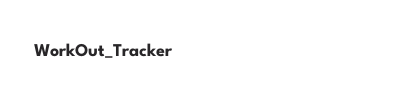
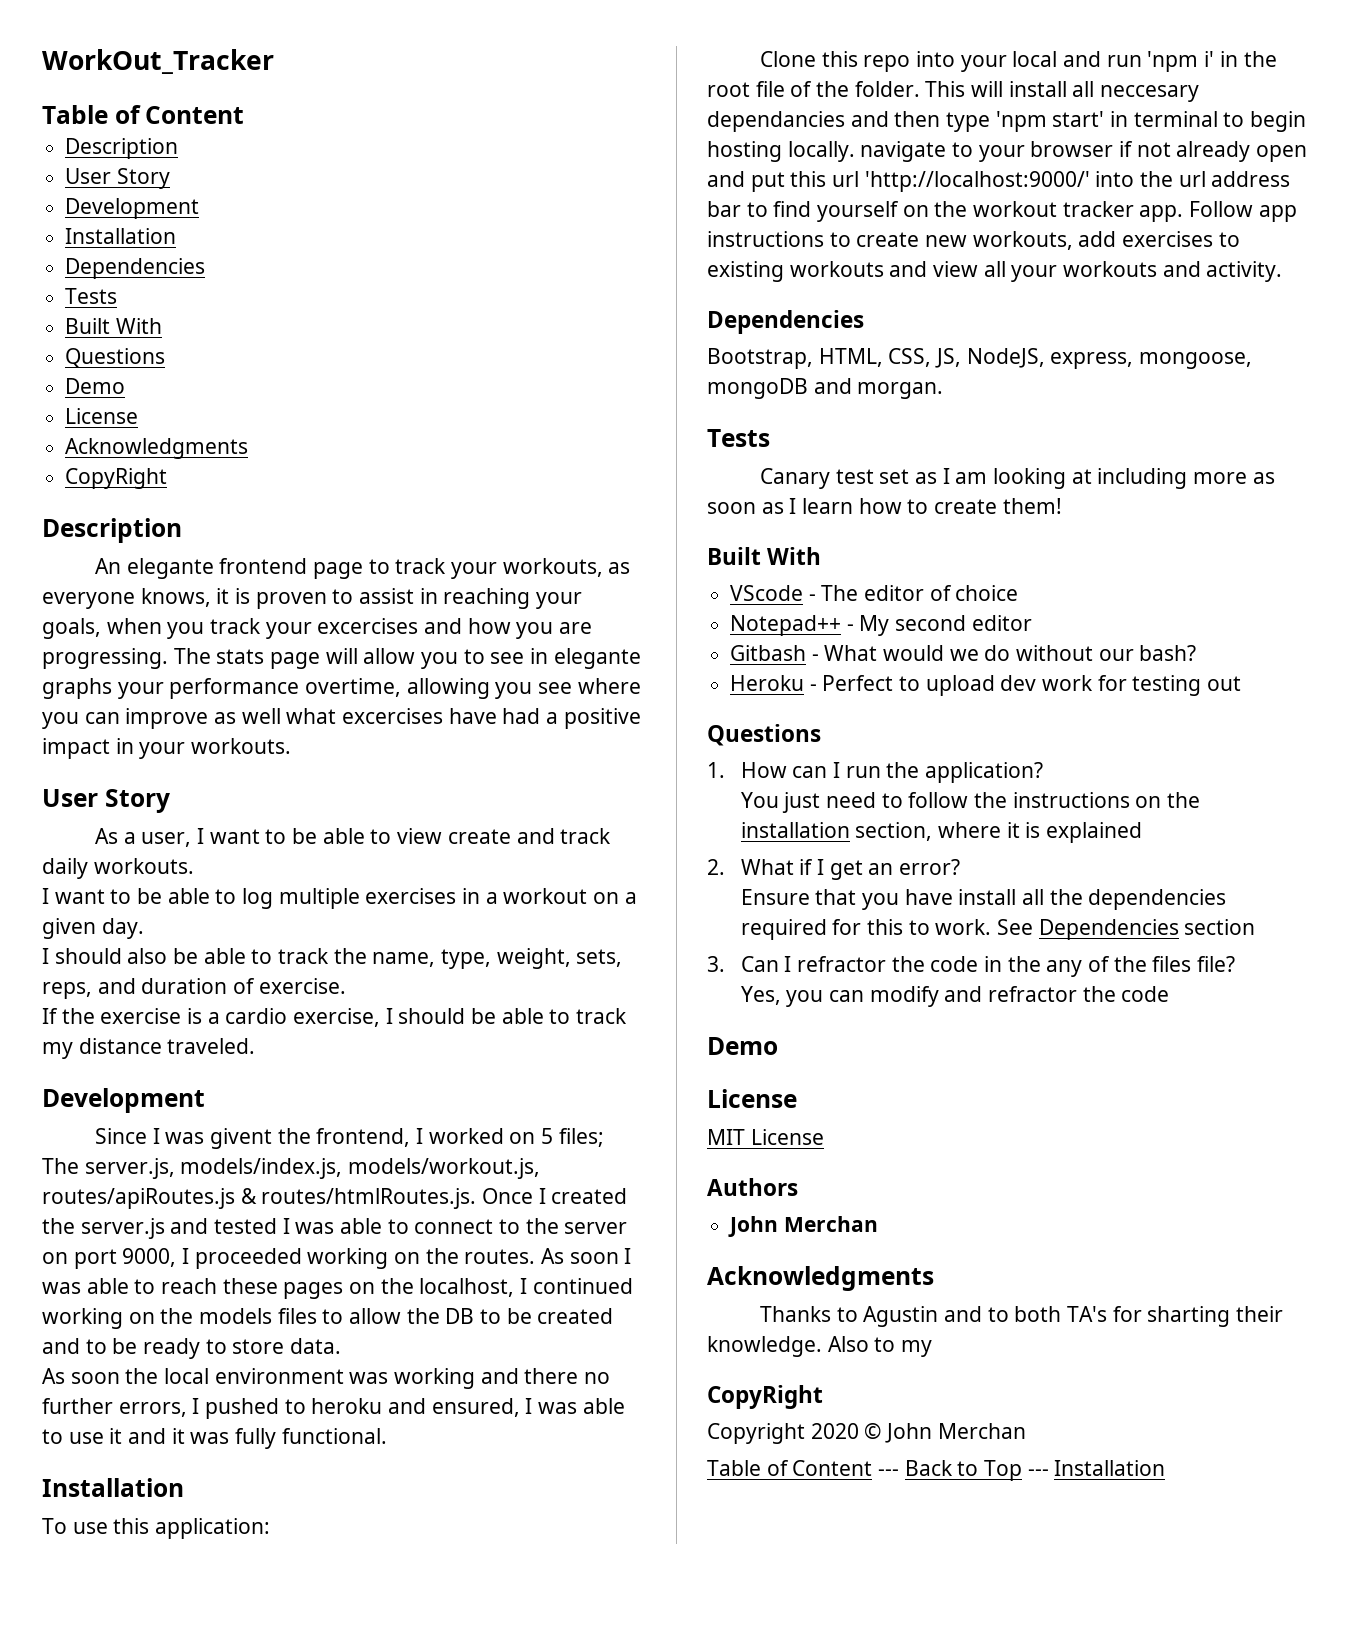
  WorkOut_Tracker
+ Table of Content
+ Description
+ User Story
+ Development
+ Installation
+ Dependencies
+ Tests
+ Built With
+ Questions
+ Demo
+ License
+ Acknowledgments
+ CopyRight
+ Description
+ An elegante frontend page to track your workouts, as everyone knows, it is proven to assist in reaching your goals, when you track your excercises and how you are progressing. The stats page will allow you to see in elegante graphs your performance overtime, allowing you see where you can improve as well what excercises have had a positive impact in your workouts.
+ User Story
+ As a user, I want to be able to view create and track daily workouts.
+ I want to be able to log multiple exercises in a workout on a given day.
+ I should also be able to track the name, type, weight, sets, reps, and duration of exercise.
+ If the exercise is a cardio exercise, I should be able to track my distance traveled.
+ Development
+ Since I was givent the frontend, I worked on 5 files; The server.js, models/index.js, models/workout.js, routes/apiRoutes.js & routes/htmlRoutes.js. Once I created the server.js and tested I was able to connect to the server on port 9000, I proceeded working on the routes. As soon I was able to reach these pages on the localhost, I continued working on the models files to allow the DB to be created and to be ready to store data.
+ As soon the local environment was working and there no further errors, I pushed to heroku and ensured, I was able to use it and it was fully functional.
+ Installation
+ To use this application:
+ Clone this repo into your local and run 'npm i' in the root file of the folder. This will install all neccesary dependancies and then type 'npm start' in terminal to begin hosting locally. navigate to your browser if not already open and put this url 'http://localhost:9000/' into the url address bar to find yourself on the workout tracker app. Follow app instructions to create new workouts, add exercises to existing workouts and view all your workouts and activity.
+ Dependencies
+ Bootstrap, HTML, CSS, JS, NodeJS, express, mongoose, mongoDB and morgan.
+ Tests
+ Canary test set as I am looking at including more as soon as I learn how to create them!
+ Built With
+ VScode - The editor of choice
+ Notepad++ - My second editor
+ Gitbash - What would we do without our bash?
+ Heroku - Perfect to upload dev work for testing out
+ Questions
+ 1. How can I run the application?
+ You just need to follow the instructions on the installation section, where it is explained
+ 2. What if I get an error?
+ Ensure that you have install all the dependencies required for this to work. See Dependencies section
+ 3. Can I refractor the code in the any of the files file?
+ Yes, you can modify and refractor the code
+ Demo
+ License
+ MIT License
+ Authors
+ John Merchan
+ Acknowledgments
+ Thanks to Agustin and to both TA's for sharting their knowledge. Also to my
+ CopyRight
+ Copyright 2020 © John Merchan
+ Table of Content --- Back to Top --- Installation

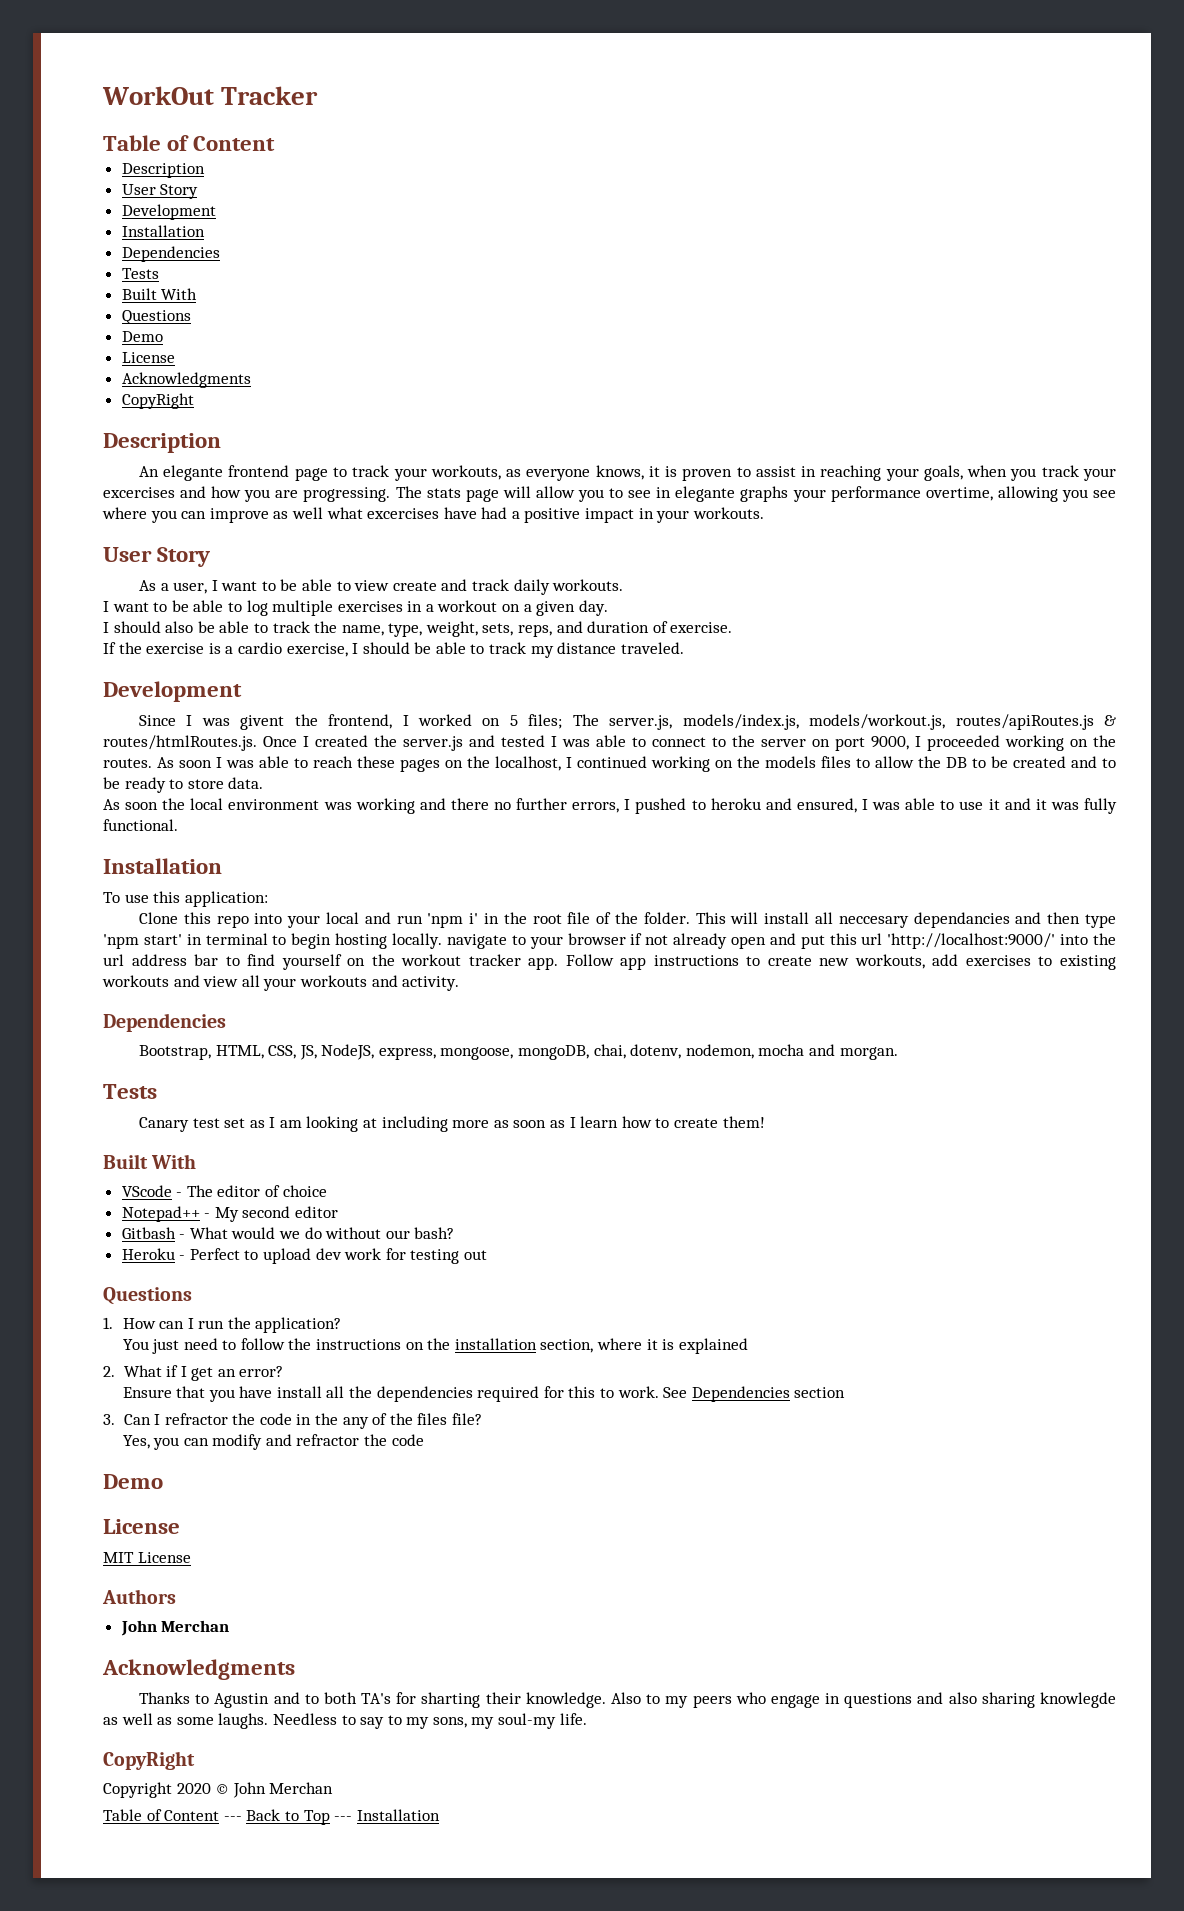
- WorkOut_Tracker
+ WorkOut Tracker
- Bootstrap, HTML, CSS, JS, NodeJS, express, mongoose, mongoDB and morgan.
+ Bootstrap, HTML, CSS, JS, NodeJS, express, mongoose, mongoDB, chai, dotenv, nodemon, mocha and morgan.
- Also to my
+ Also to my peers who engage in questions and also sharing knowlegde as well as some laughs. Needless to say to my sons, my soul-my life.

